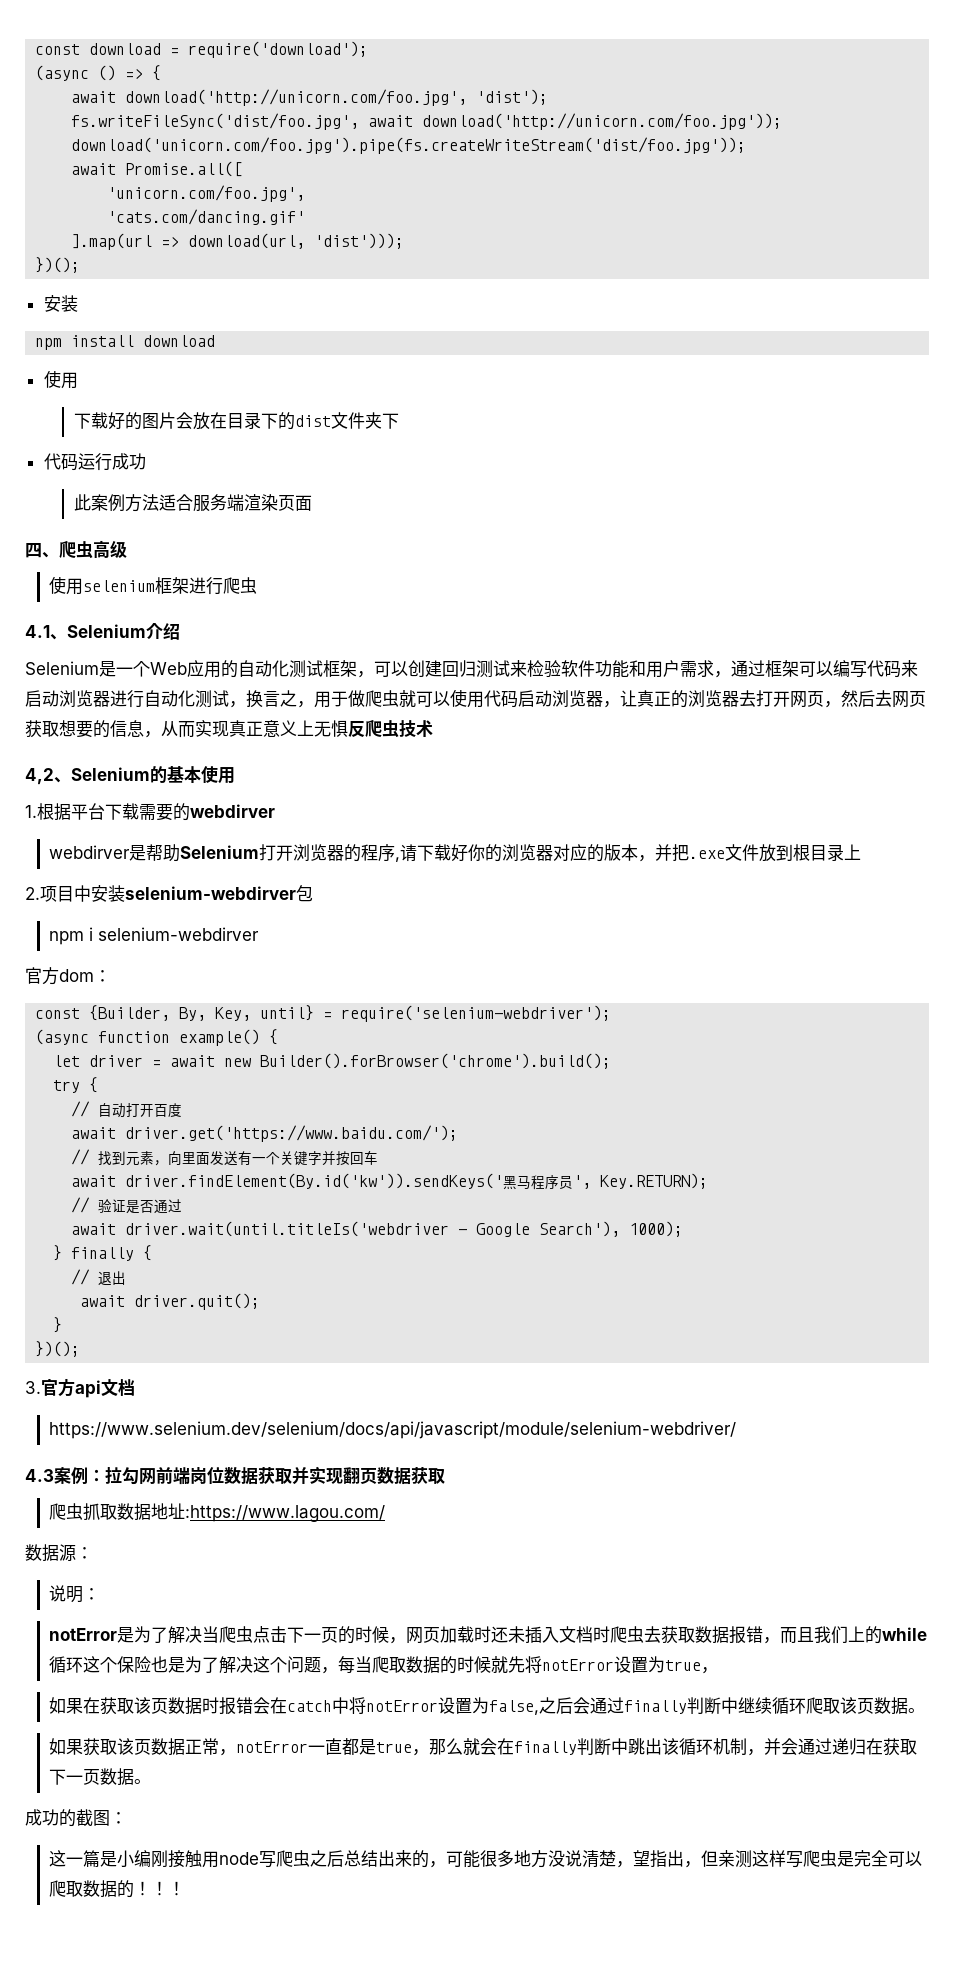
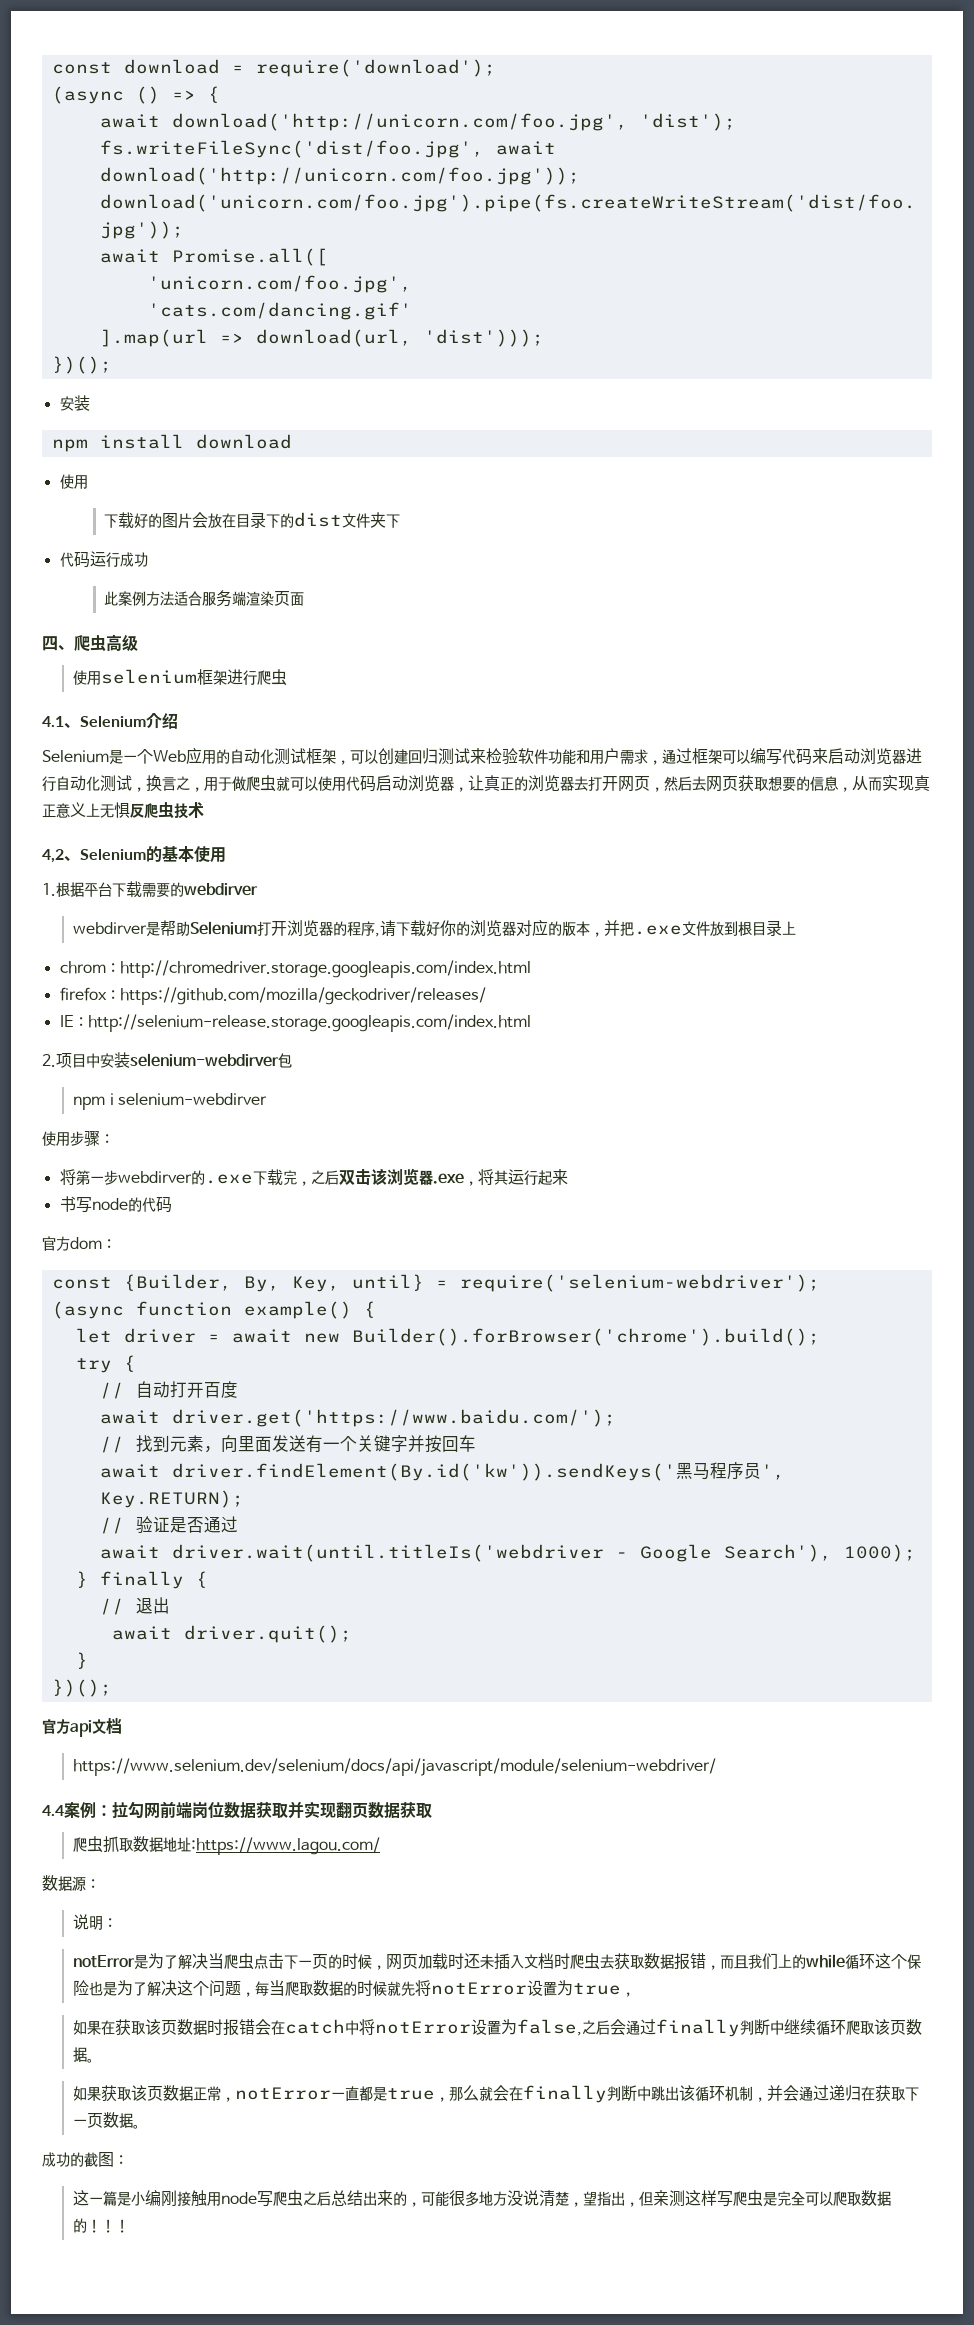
+ chrom：http://chromedriver.storage.googleapis.com/index.html
+ firefox：https://github.com/mozilla/geckodriver/releases/
+ IE：http://selenium-release.storage.googleapis.com/index.html
+ 使用步骤：
+ 将第一步webdirver的.exe下载完，之后双击该浏览器.exe，将其运行起来
+ 书写node的代码
- 3.官方api文档
+ 官方api文档
- 4.3案例：拉勾网前端岗位数据获取并实现翻页数据获取
+ 4.4案例：拉勾网前端岗位数据获取并实现翻页数据获取

